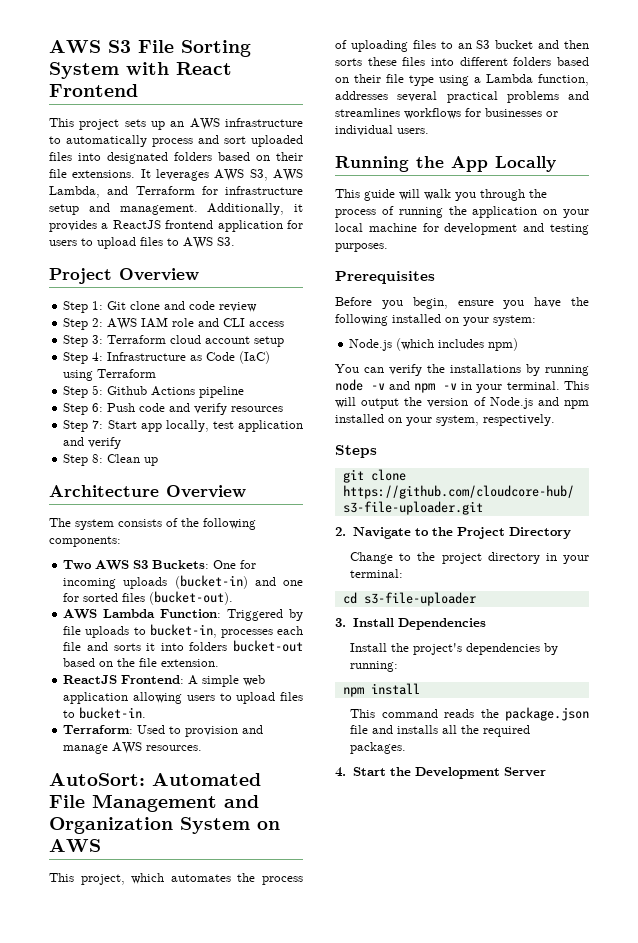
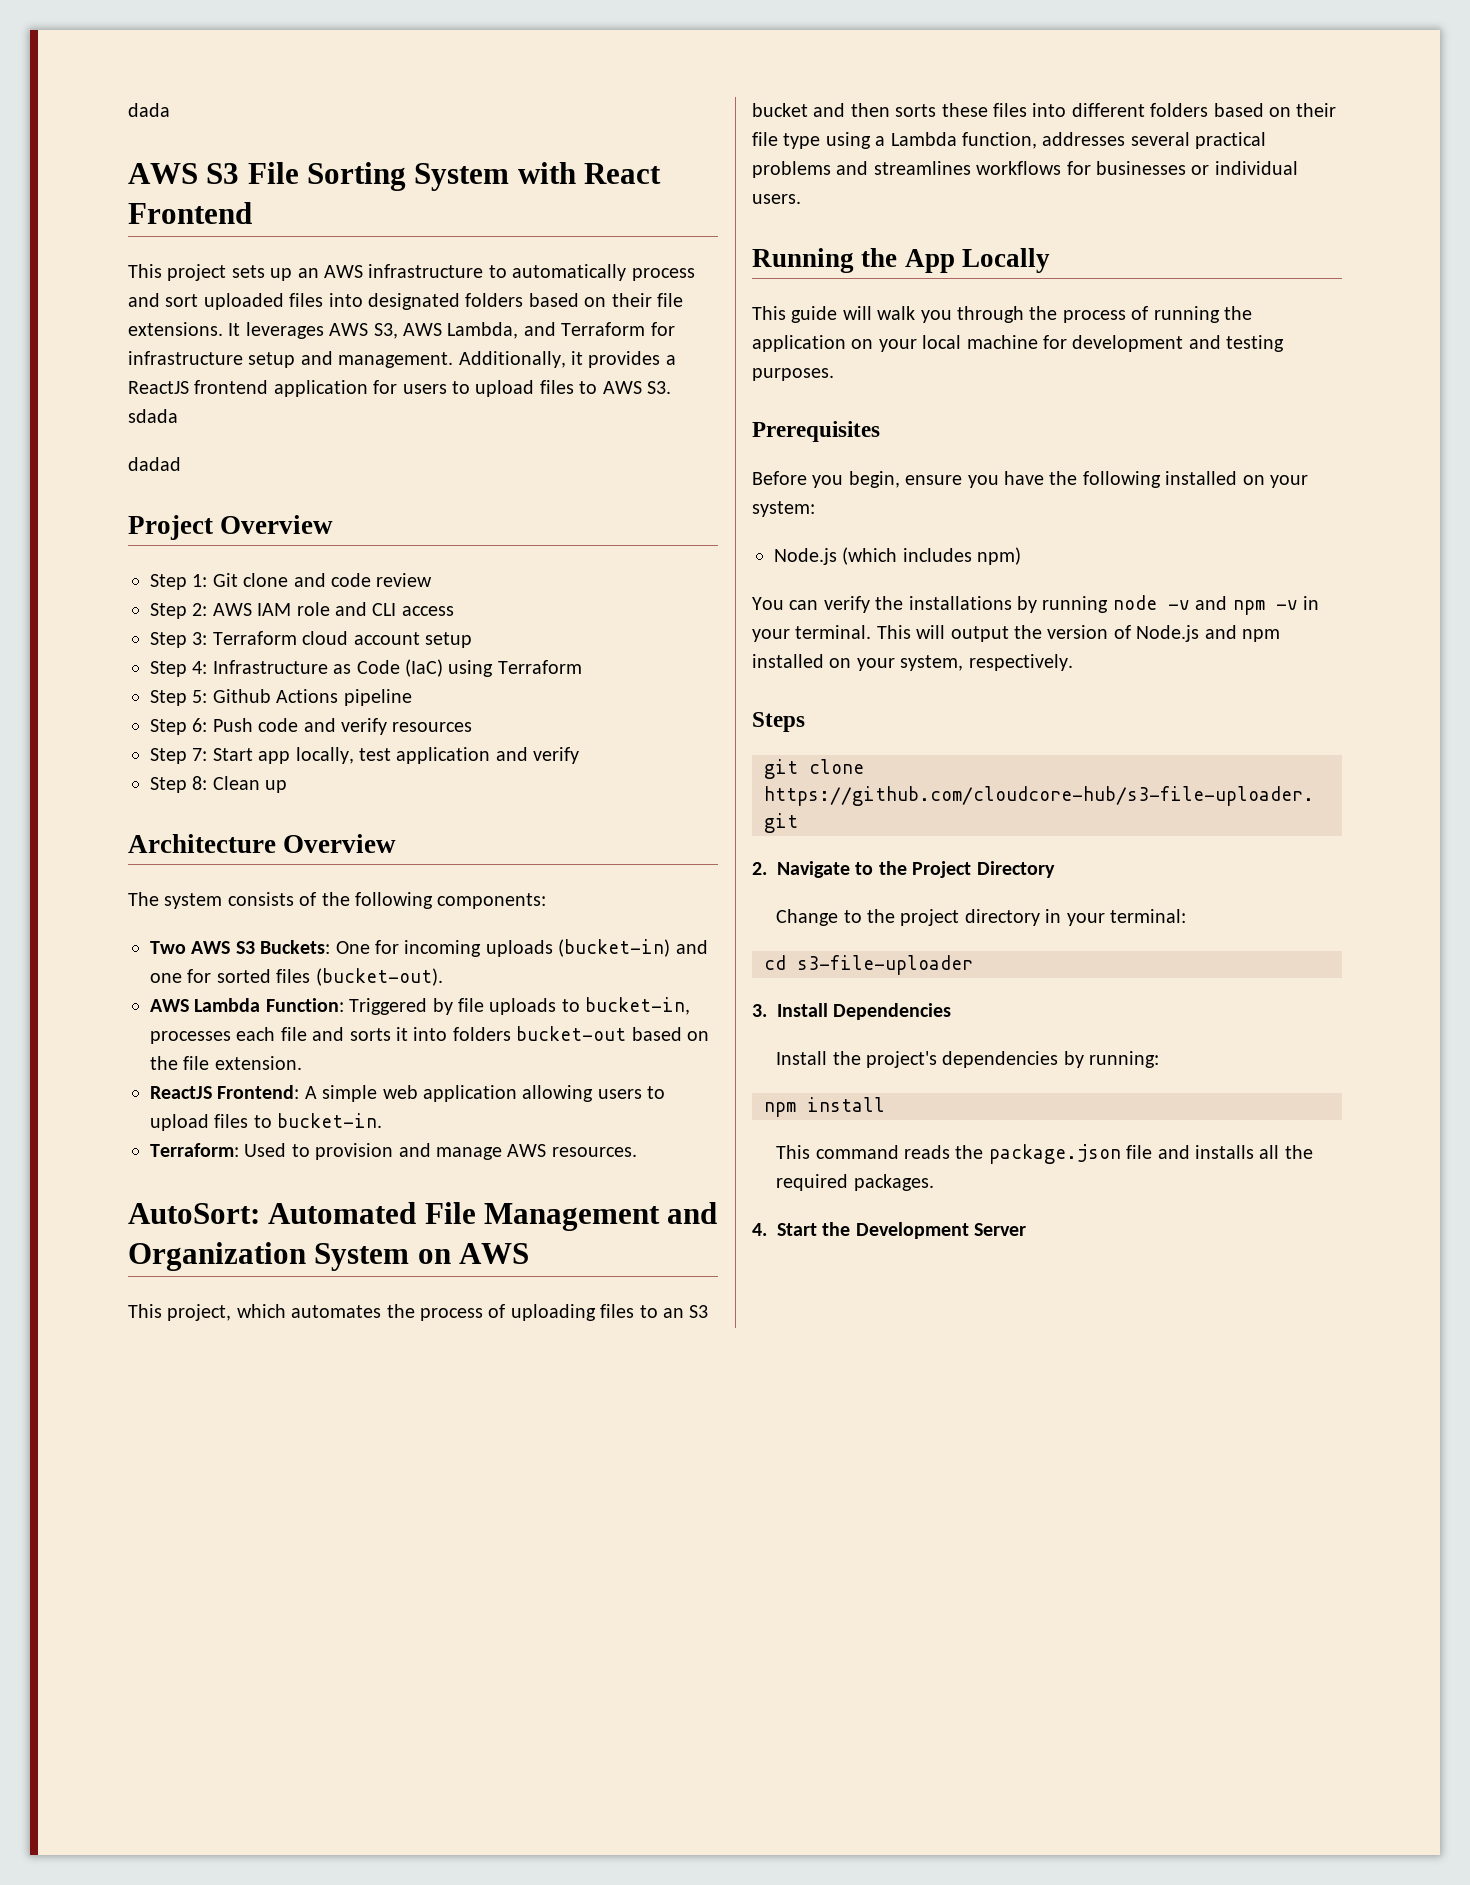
+ dada
- Additionally, it provides a ReactJS frontend application for users to upload files to AWS S3.
+ Additionally, it provides a ReactJS frontend application for users to upload files to AWS S3. sdada
+ dadad

